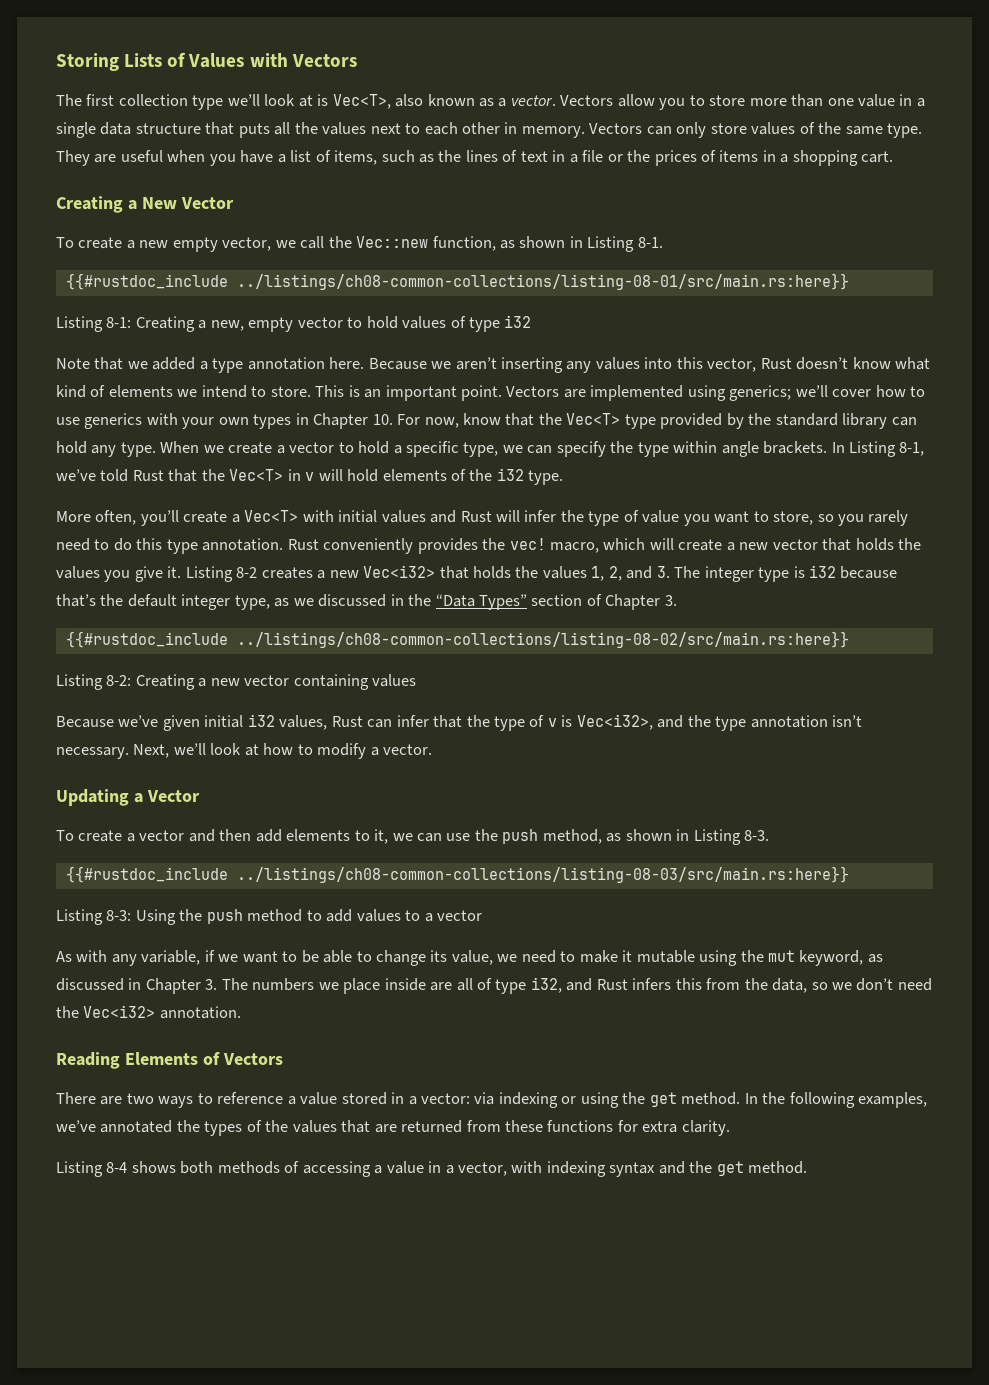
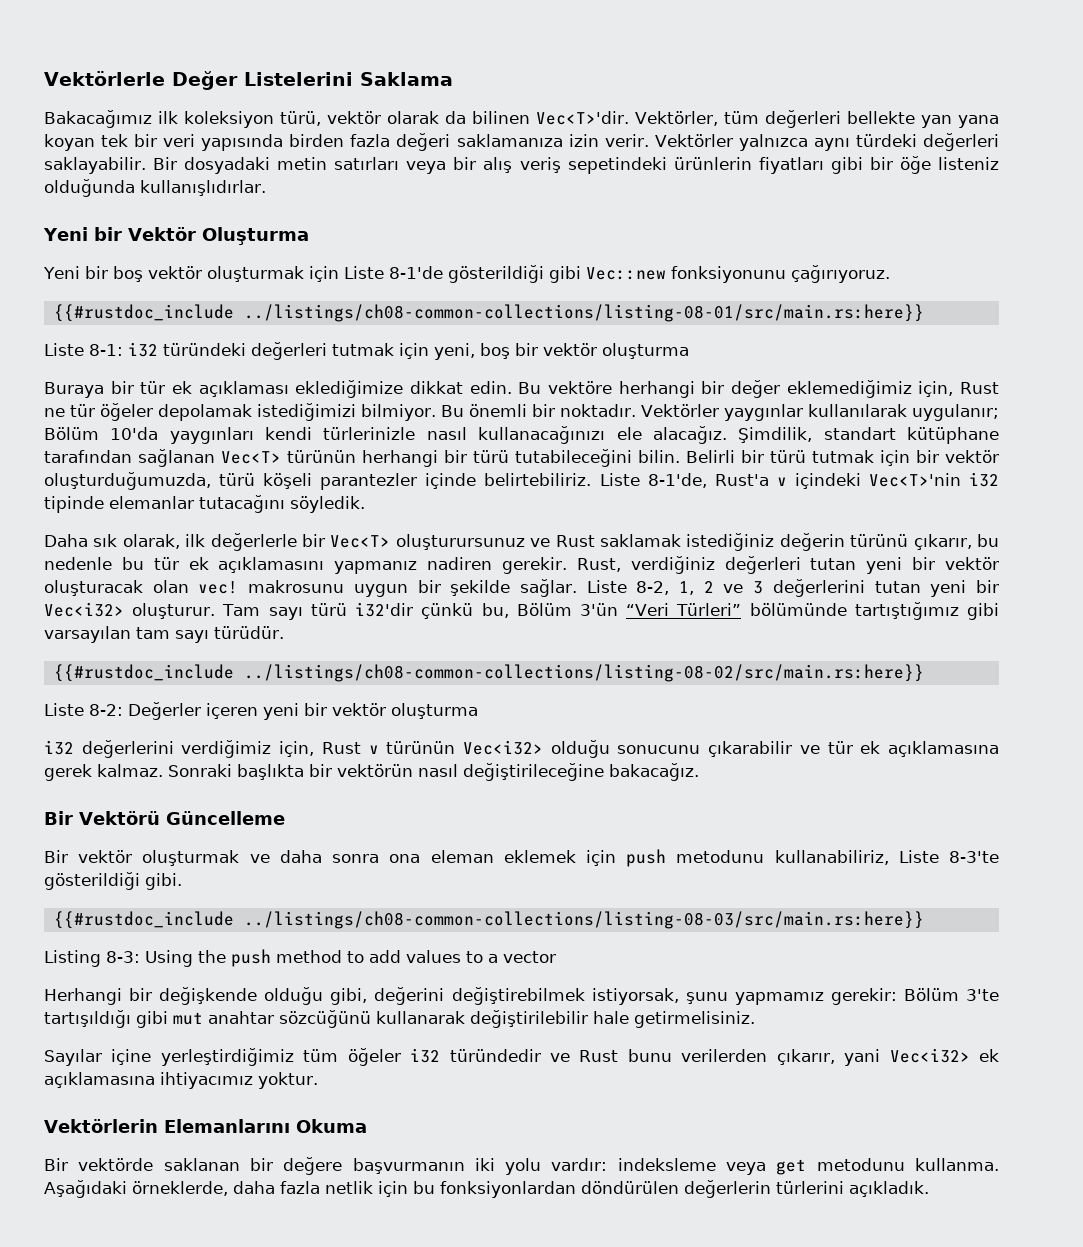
- Storing Lists of Values with Vectors
- The first collection type we’ll look at is Vec<T>, also known as a vector. Vectors allow you to store more than one value in a single data structure that puts all the values next to each other in memory. Vectors can only store values of the same type. They are useful when you have a list of items, such as the lines of text in a file or the prices of items in a shopping cart.
- Creating a New Vector
- To create a new empty vector, we call the Vec::new function, as shown in Listing 8-1.
+ Vektörlerle Değer Listelerini Saklama
+ Bakacağımız ilk koleksiyon türü, vektör olarak da bilinen Vec<T>'dir. Vektörler, tüm değerleri bellekte yan yana koyan tek bir veri yapısında birden fazla değeri saklamanıza izin verir. Vektörler yalnızca aynı türdeki değerleri saklayabilir. Bir dosyadaki metin satırları veya bir alış veriş sepetindeki ürünlerin fiyatları gibi bir öğe listeniz olduğunda kullanışlıdırlar.
+ Yeni bir Vektör Oluşturma
+ Yeni bir boş vektör oluşturmak için Liste 8-1'de gösterildiği gibi Vec::new fonksiyonunu çağırıyoruz.
  {{#rustdoc_include ../listings/ch08-common-collections/listing-08-01/src/main.rs:here}}
- Listing 8-1: Creating a new, empty vector to hold values of type i32
- Note that we added a type annotation here. Because we aren’t inserting any values into this vector, Rust doesn’t know what kind of elements we intend to store. This is an important point. Vectors are implemented using generics; we’ll cover how to use generics with your own types in Chapter 10. For now, know that the Vec<T> type provided by the standard library can hold any type. When we create a vector to hold a specific type, we can specify the type within angle brackets. In Listing 8-1, we’ve told Rust that the Vec<T> in v will hold elements of the i32 type.
- More often, you’ll create a Vec<T> with initial values and Rust will infer the type of value you want to store, so you rarely need to do this type annotation. Rust conveniently provides the vec! macro, which will create a new vector that holds the values you give it. Listing 8-2 creates a new Vec<i32> that holds the values 1, 2, and 3. The integer type is i32 because that’s the default integer type, as we discussed in the “Data Types” section of Chapter 3.
+ Liste 8-1: i32 türündeki değerleri tutmak için yeni, boş bir vektör oluşturma
+ Buraya bir tür ek açıklaması eklediğimize dikkat edin. Bu vektöre herhangi bir değer eklemediğimiz için, Rust ne tür öğeler depolamak istediğimizi bilmiyor. Bu önemli bir noktadır. Vektörler yaygınlar kullanılarak uygulanır; Bölüm 10'da yaygınları kendi türlerinizle nasıl kullanacağınızı ele alacağız. Şimdilik, standart kütüphane tarafından sağlanan Vec<T> türünün herhangi bir türü tutabileceğini bilin. Belirli bir türü tutmak için bir vektör oluşturduğumuzda, türü köşeli parantezler içinde belirtebiliriz. Liste 8-1'de, Rust'a v içindeki Vec<T>'nin i32 tipinde elemanlar tutacağını söyledik.
+ Daha sık olarak, ilk değerlerle bir Vec<T> oluşturursunuz ve Rust saklamak istediğiniz değerin türünü çıkarır, bu nedenle bu tür ek açıklamasını yapmanız nadiren gerekir. Rust, verdiğiniz değerleri tutan yeni bir vektör oluşturacak olan vec! makrosunu uygun bir şekilde sağlar. Liste 8-2, 1, 2 ve 3 değerlerini tutan yeni bir Vec<i32> oluşturur. Tam sayı türü i32'dir çünkü bu, Bölüm 3'ün “Veri Türleri” bölümünde tartıştığımız gibi varsayılan tam sayı türüdür.
  {{#rustdoc_include ../listings/ch08-common-collections/listing-08-02/src/main.rs:here}}
- Listing 8-2: Creating a new vector containing values
- Because we’ve given initial i32 values, Rust can infer that the type of v is Vec<i32>, and the type annotation isn’t necessary. Next, we’ll look at how to modify a vector.
- Updating a Vector
- To create a vector and then add elements to it, we can use the push method, as shown in Listing 8-3.
+ Liste 8-2: Değerler içeren yeni bir vektör oluşturma
+ i32 değerlerini verdiğimiz için, Rust v türünün Vec<i32> olduğu sonucunu çıkarabilir ve tür ek açıklamasına gerek kalmaz. Sonraki başlıkta bir vektörün nasıl değiştirileceğine bakacağız.
+ Bir Vektörü Güncelleme
+ Bir vektör oluşturmak ve daha sonra ona eleman eklemek için push metodunu kullanabiliriz, Liste 8-3'te gösterildiği gibi.
- As with any variable, if we want to be able to change its value, we need to make it mutable using the mut keyword, as discussed in Chapter 3. The numbers we place inside are all of type i32, and Rust infers this from the data, so we don’t need the Vec<i32> annotation.
- Reading Elements of Vectors
- There are two ways to reference a value stored in a vector: via indexing or using the get method. In the following examples, we’ve annotated the types of the values that are returned from these functions for extra clarity.
- Listing 8-4 shows both methods of accessing a value in a vector, with indexing syntax and the get method.
+ Herhangi bir değişkende olduğu gibi, değerini değiştirebilmek istiyorsak, şunu yapmamız gerekir: Bölüm 3'te tartışıldığı gibi mut anahtar sözcüğünü kullanarak değiştirilebilir hale getirmelisiniz.
+ Sayılar içine yerleştirdiğimiz tüm öğeler i32 türündedir ve Rust bunu verilerden çıkarır, yani Vec<i32> ek açıklamasına ihtiyacımız yoktur.
+ Vektörlerin Elemanlarını Okuma
+ Bir vektörde saklanan bir değere başvurmanın iki yolu vardır: indeksleme veya get metodunu kullanma. Aşağıdaki örneklerde, daha fazla netlik için bu fonksiyonlardan döndürülen değerlerin türlerini açıkladık.

